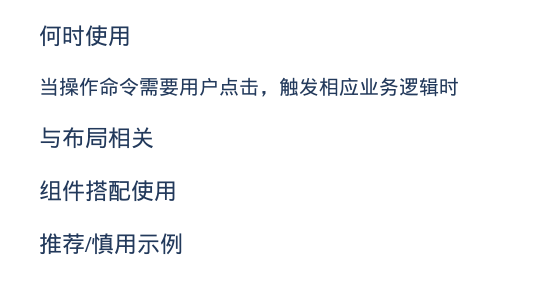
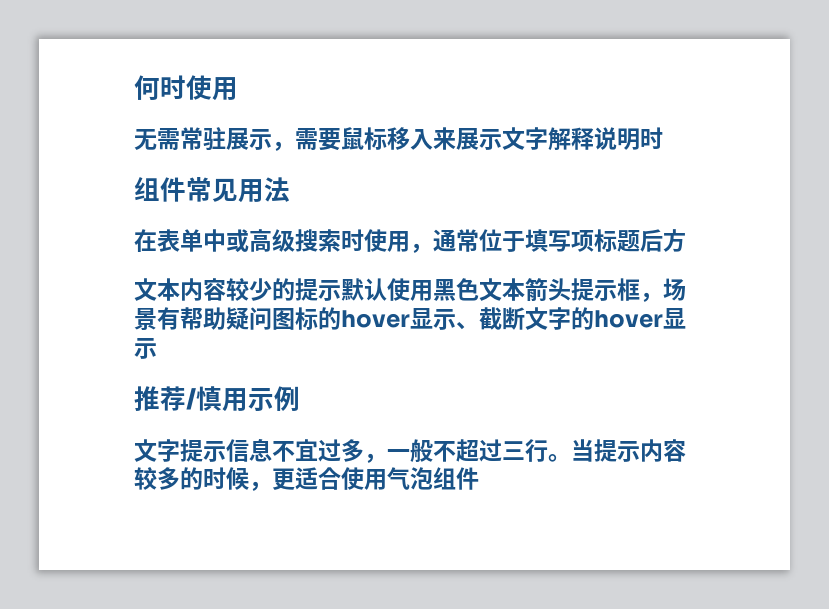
- 当操作命令需要用户点击，触发相应业务逻辑时
- 与布局相关
- 组件搭配使用
+ 无需常驻展示，需要鼠标移入来展示文字解释说明时
+ 组件常见用法
+ 在表单中或高级搜索时使用，通常位于填写项标题后方
+ 文本内容较少的提示默认使用黑色文本箭头提示框，场景有帮助疑问图标的hover显示、截断文字的hover显示
  推荐/慎用示例
+ 文字提示信息不宜过多，一般不超过三行。当提示内容较多的时候，更适合使用气泡组件

